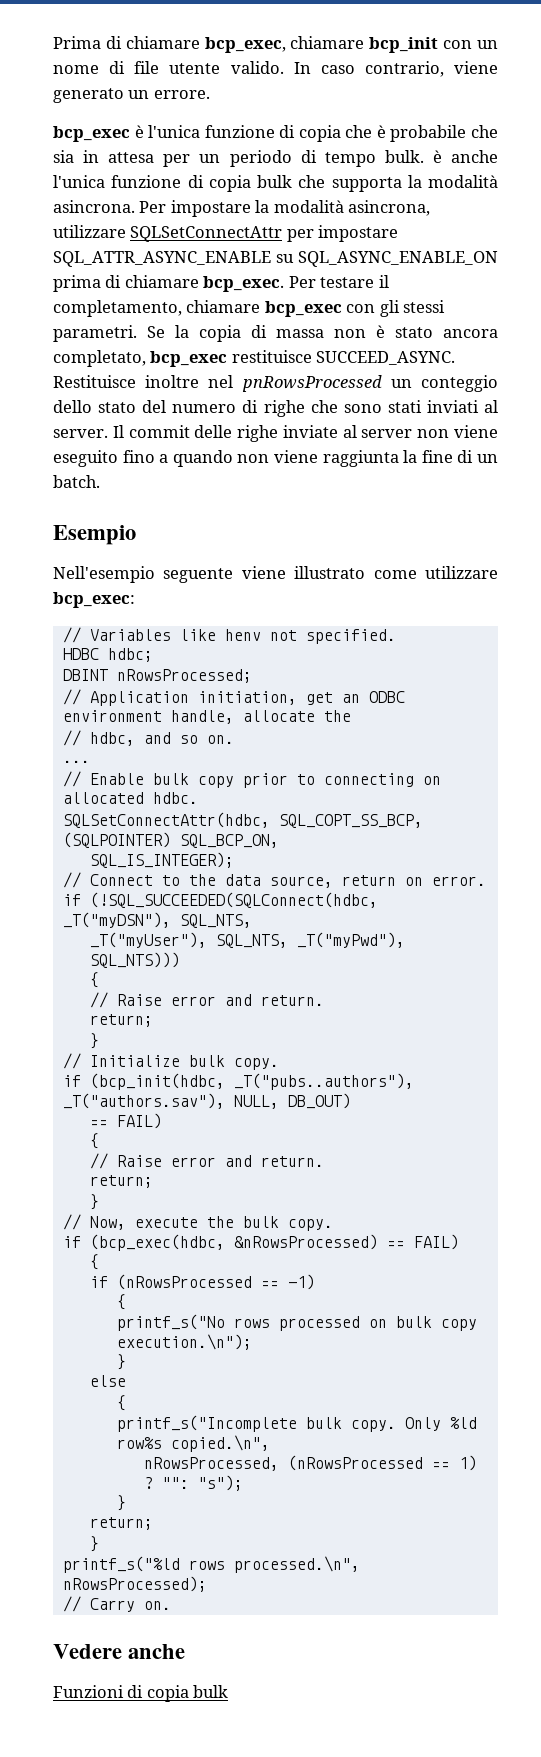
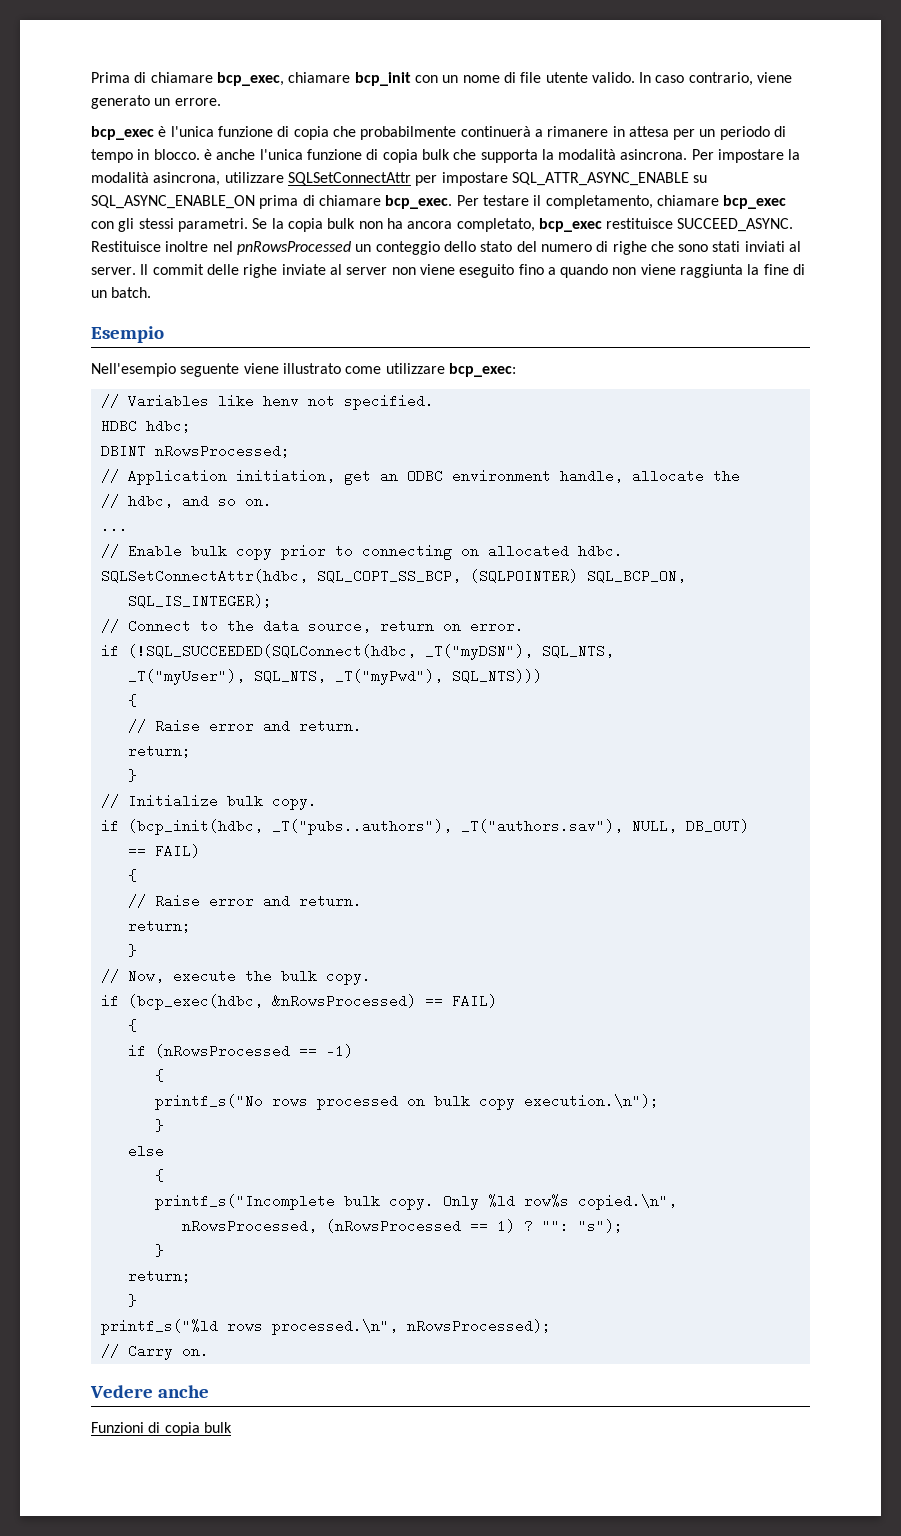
- bcp_exec è l'unica funzione di copia che è probabile che sia in attesa per un periodo di tempo bulk. è anche l'unica funzione di copia bulk che supporta la modalità asincrona.
+ bcp_exec è l'unica funzione di copia che probabilmente continuerà a rimanere in attesa per un periodo di tempo in blocco. è anche l'unica funzione di copia bulk che supporta la modalità asincrona.
- Se la copia di massa non è stato ancora completato, bcp_exec restituisce SUCCEED_ASYNC.
+ Se la copia bulk non ha ancora completato, bcp_exec restituisce SUCCEED_ASYNC.

